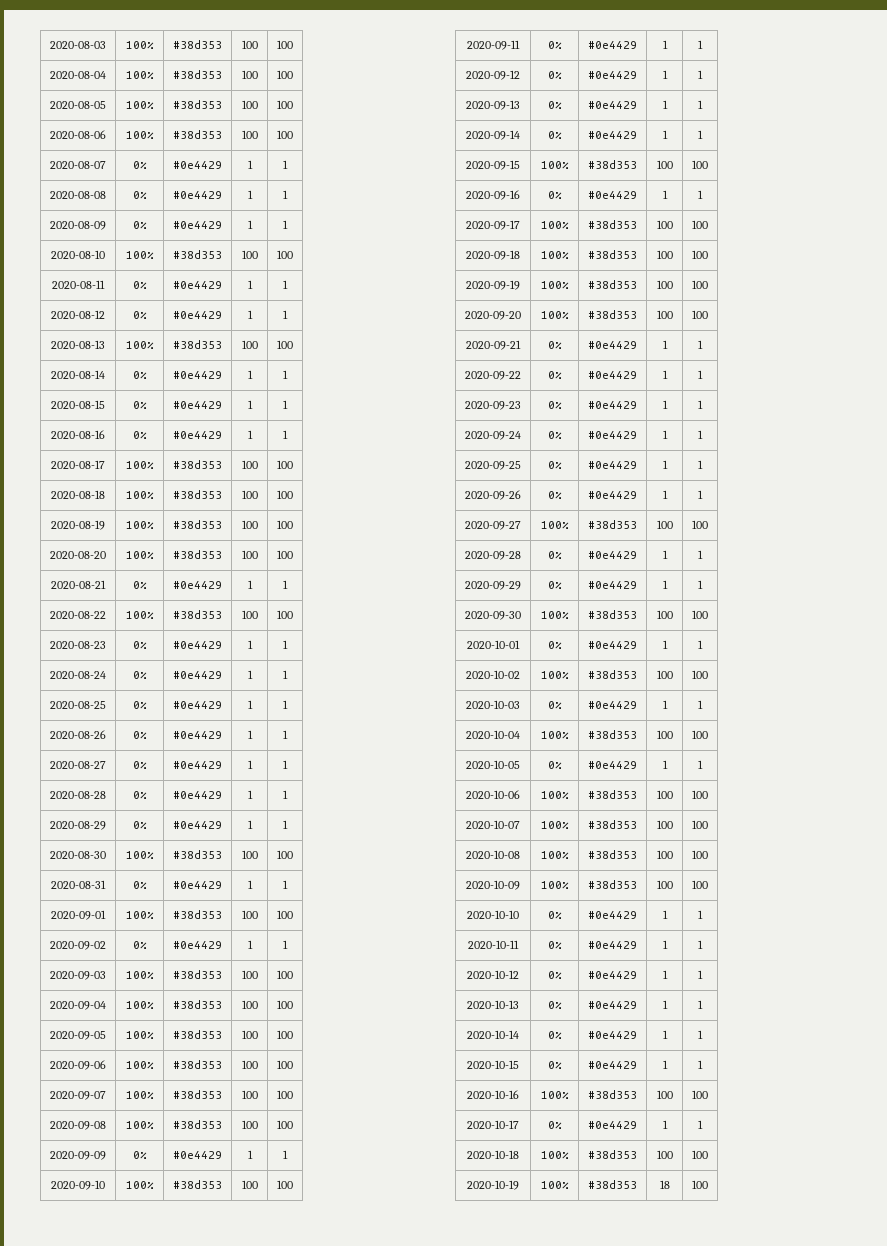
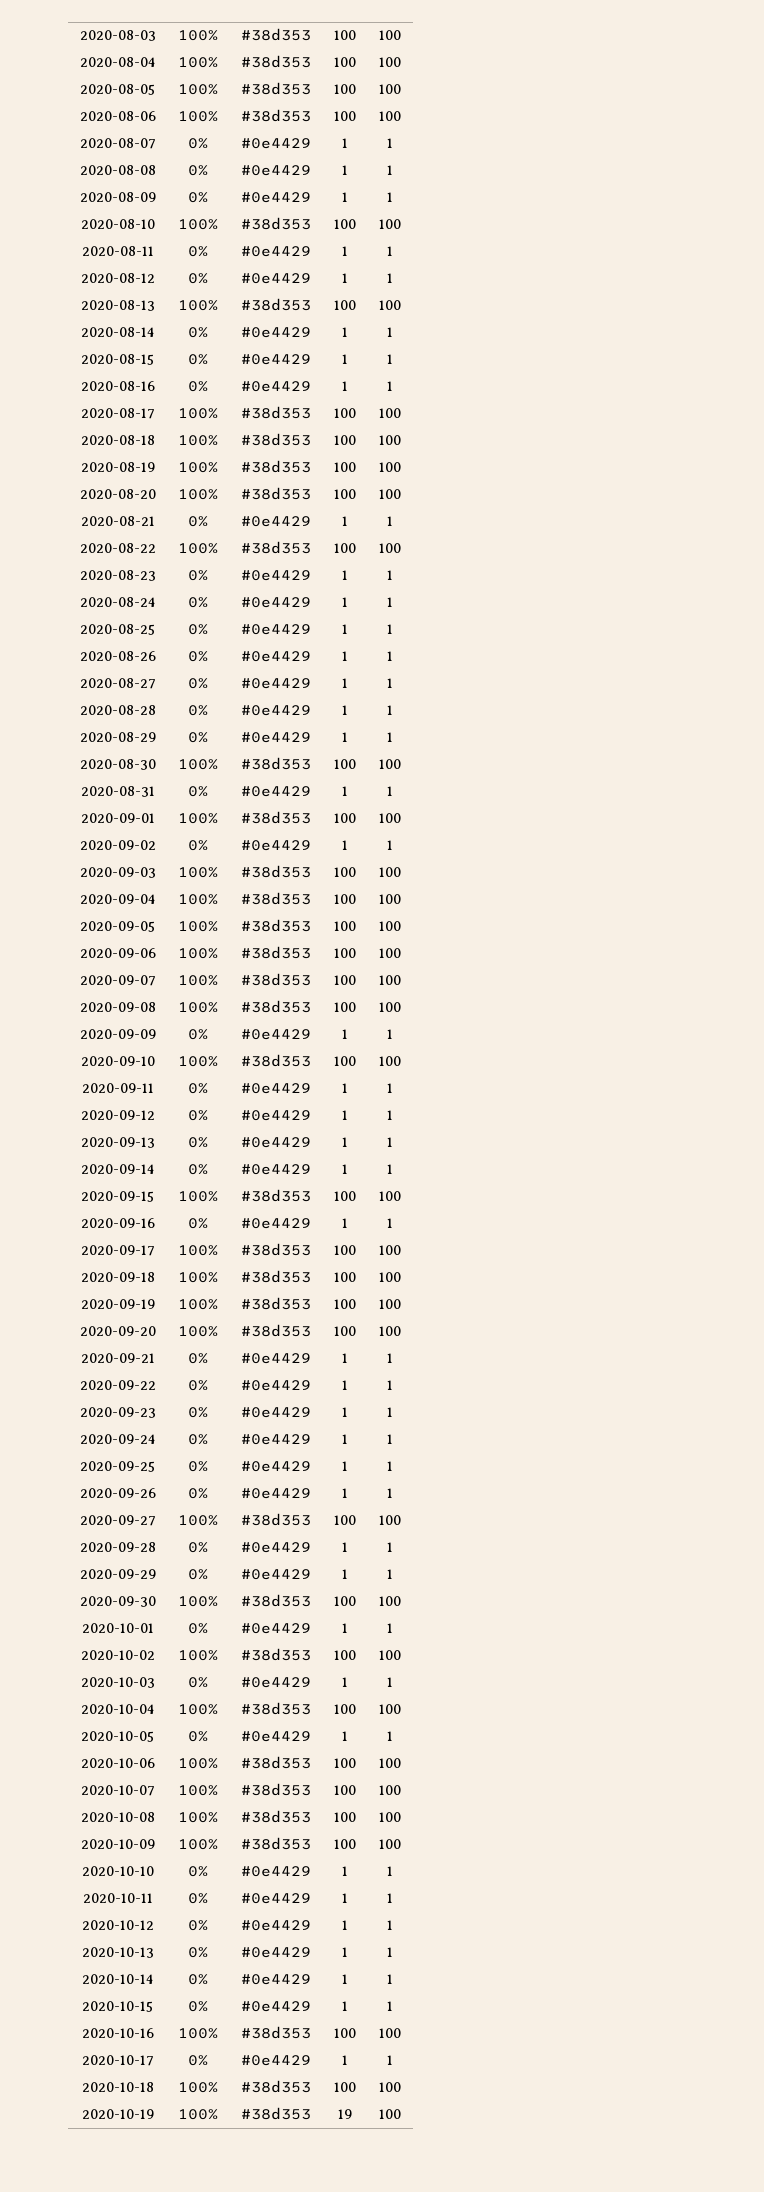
- 2020-10-19 | 100% | #38d353 | 18 | 100
+ 2020-10-19 | 100% | #38d353 | 19 | 100

